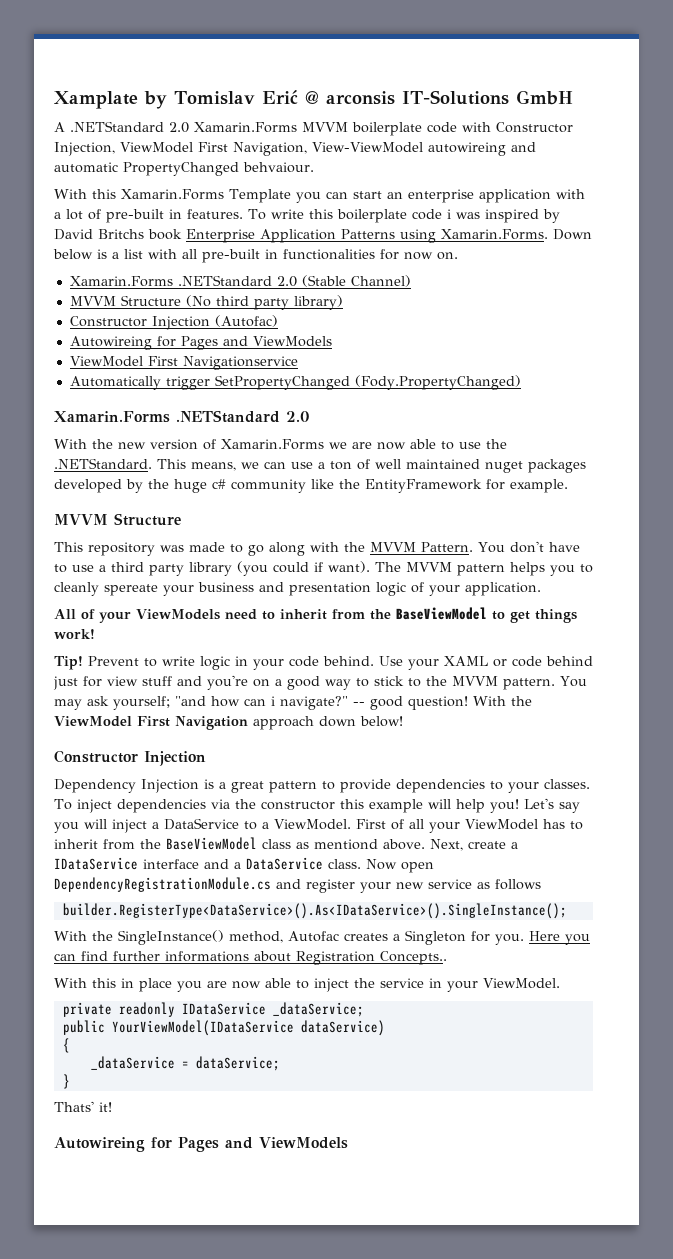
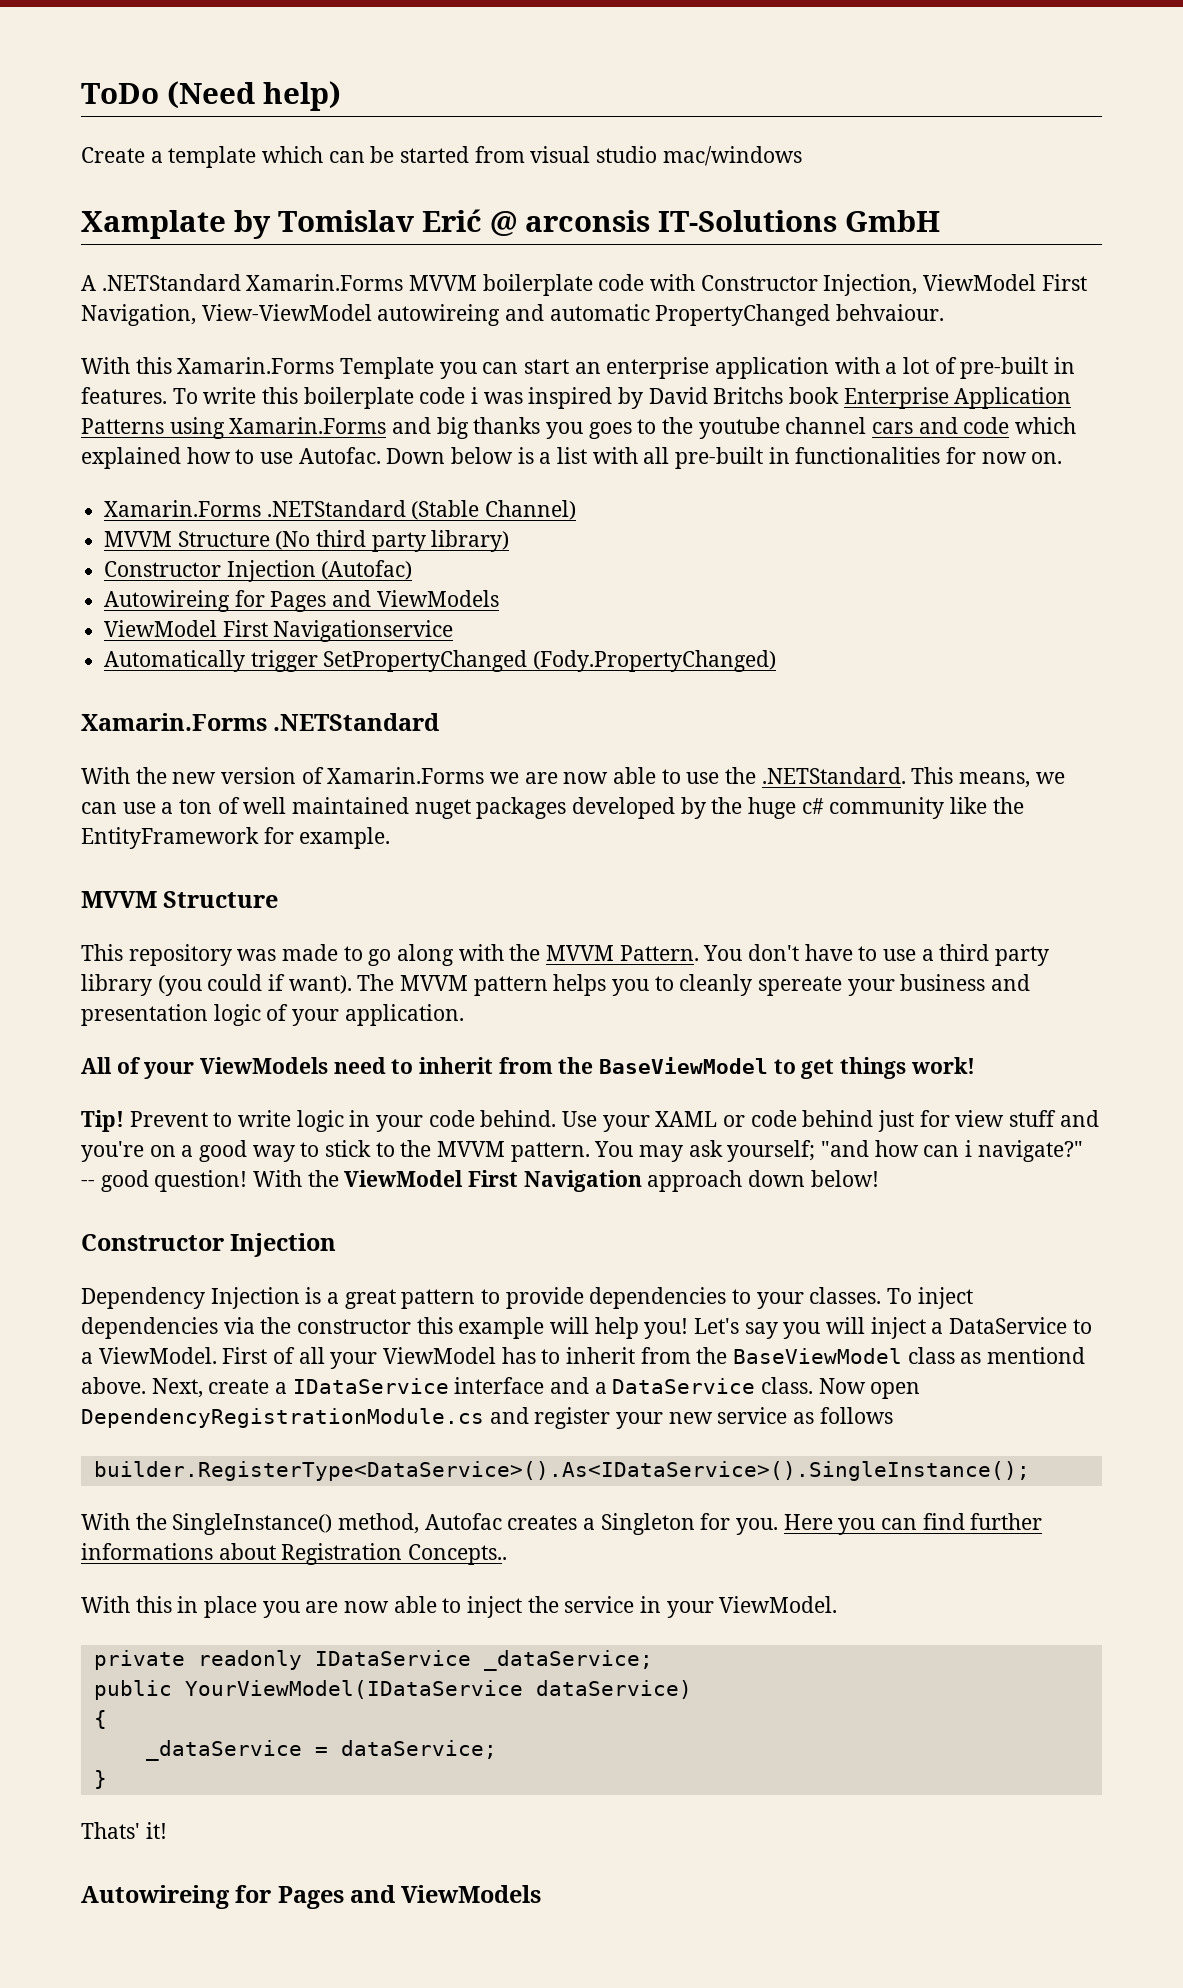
+ ToDo (Need help)
+ Create a template which can be started from visual studio mac/windows
- A .NETStandard 2.0 Xamarin.Forms MVVM boilerplate code with Constructor Injection, ViewModel First Navigation, View-ViewModel autowireing and automatic PropertyChanged behvaiour.
+ A .NETStandard Xamarin.Forms MVVM boilerplate code with Constructor Injection, ViewModel First Navigation, View-ViewModel autowireing and automatic PropertyChanged behvaiour.
- To write this boilerplate code i was inspired by David Britchs book Enterprise Application Patterns using Xamarin.Forms. Down below is a list with all pre-built in functionalities for now on.
+ To write this boilerplate code i was inspired by David Britchs book Enterprise Application Patterns using Xamarin.Forms and big thanks you goes to the youtube channel cars and code which explained how to use Autofac. Down below is a list with all pre-built in functionalities for now on.
- Xamarin.Forms .NETStandard 2.0 (Stable Channel)
+ Xamarin.Forms .NETStandard (Stable Channel)
  Automatically trigger SetPropertyChanged (Fody.PropertyChanged)
- Xamarin.Forms .NETStandard 2.0
+ Xamarin.Forms .NETStandard

